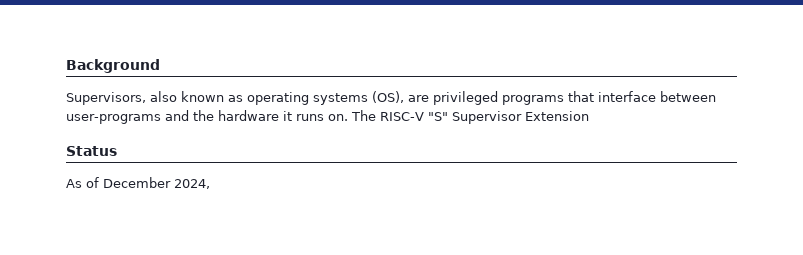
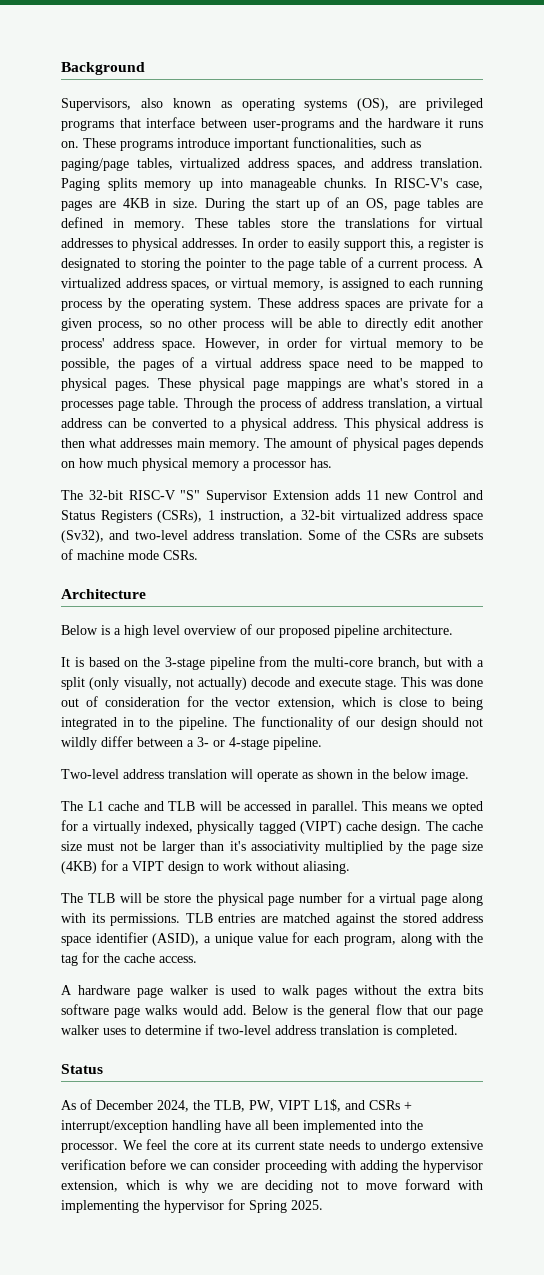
- The RISC-V "S" Supervisor Extension
+ These programs introduce important functionalities, such as paging/page tables, virtualized address spaces, and address translation. Paging splits memory up into manageable chunks. In RISC-V's case, pages are 4KB in size. During the start up of an OS, page tables are defined in memory. These tables store the translations for virtual addresses to physical addresses. In order to easily support this, a register is designated to storing the pointer to the page table of a current process. A virtualized address spaces, or virtual memory, is assigned to each running process by the operating system. These address spaces are private for a given process, so no other process will be able to directly edit another process' address space. However, in order for virtual memory to be possible, the pages of a virtual address space need to be mapped to physical pages. These physical page mappings are what's stored in a processes page table. Through the process of address translation, a virtual address can be converted to a physical address. This physical address is then what addresses main memory. The amount of physical pages depends on how much physical memory a processor has.
+ The 32-bit RISC-V "S" Supervisor Extension adds 11 new Control and Status Registers (CSRs), 1 instruction, a 32-bit virtualized address space (Sv32), and two-level address translation. Some of the CSRs are subsets of machine mode CSRs.
+ Architecture
+ Below is a high level overview of our proposed pipeline architecture.
+ It is based on the 3-stage pipeline from the multi-core branch, but with a split (only visually, not actually) decode and execute stage. This was done out of consideration for the vector extension, which is close to being integrated in to the pipeline. The functionality of our design should not wildly differ between a 3- or 4-stage pipeline.
+ Two-level address translation will operate as shown in the below image.
+ The L1 cache and TLB will be accessed in parallel. This means we opted for a virtually indexed, physically tagged (VIPT) cache design. The cache size must not be larger than it's associativity multiplied by the page size (4KB) for a VIPT design to work without aliasing.
+ The TLB will be store the physical page number for a virtual page along with its permissions. TLB entries are matched against the stored address space identifier (ASID), a unique value for each program, along with the tag for the cache access.
+ A hardware page walker is used to walk pages without the extra bits software page walks would add. Below is the general flow that our page walker uses to determine if two-level address translation is completed.
- As of December 2024,
+ As of December 2024, the TLB, PW, VIPT L1$, and CSRs + interrupt/exception handling have all been implemented into the processor. We feel the core at its current state needs to undergo extensive verification before we can consider proceeding with adding the hypervisor extension, which is why we are deciding not to move forward with implementing the hypervisor for Spring 2025.

